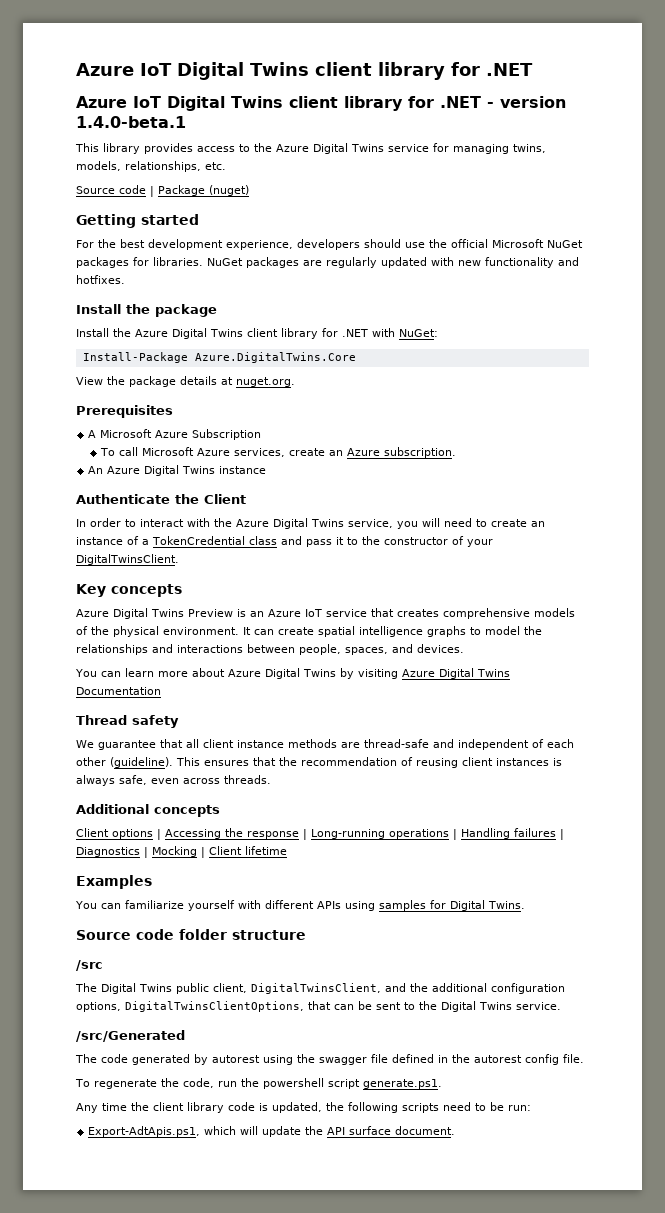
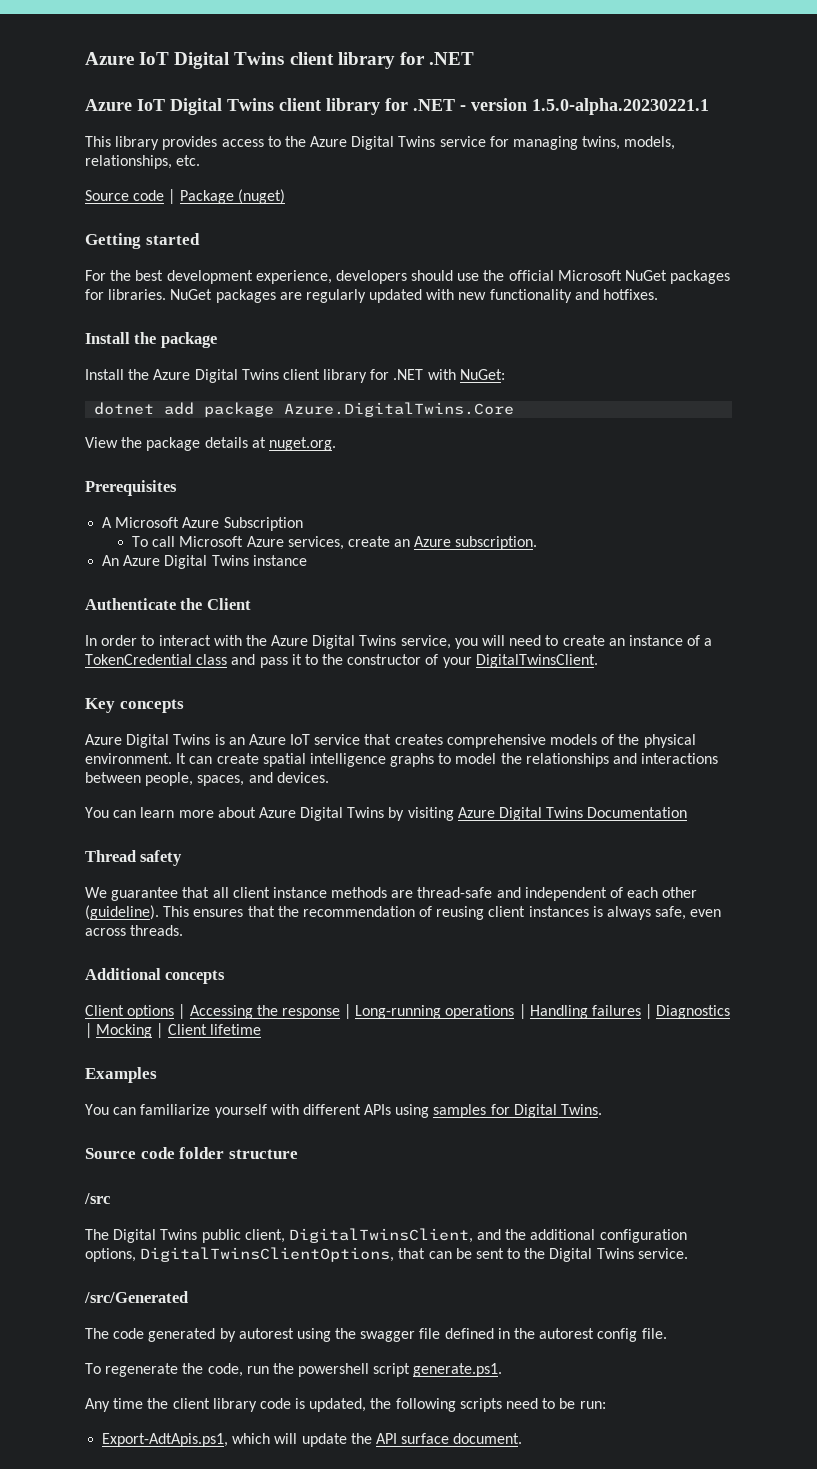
- Azure IoT Digital Twins client library for .NET - version 1.4.0-beta.1
+ Azure IoT Digital Twins client library for .NET - version 1.5.0-alpha.20230221.1
- Install-Package Azure.DigitalTwins.Core
+ dotnet add package Azure.DigitalTwins.Core
- Azure Digital Twins Preview is an Azure IoT service that creates comprehensive models of the physical environment.
+ Azure Digital Twins is an Azure IoT service that creates comprehensive models of the physical environment.

